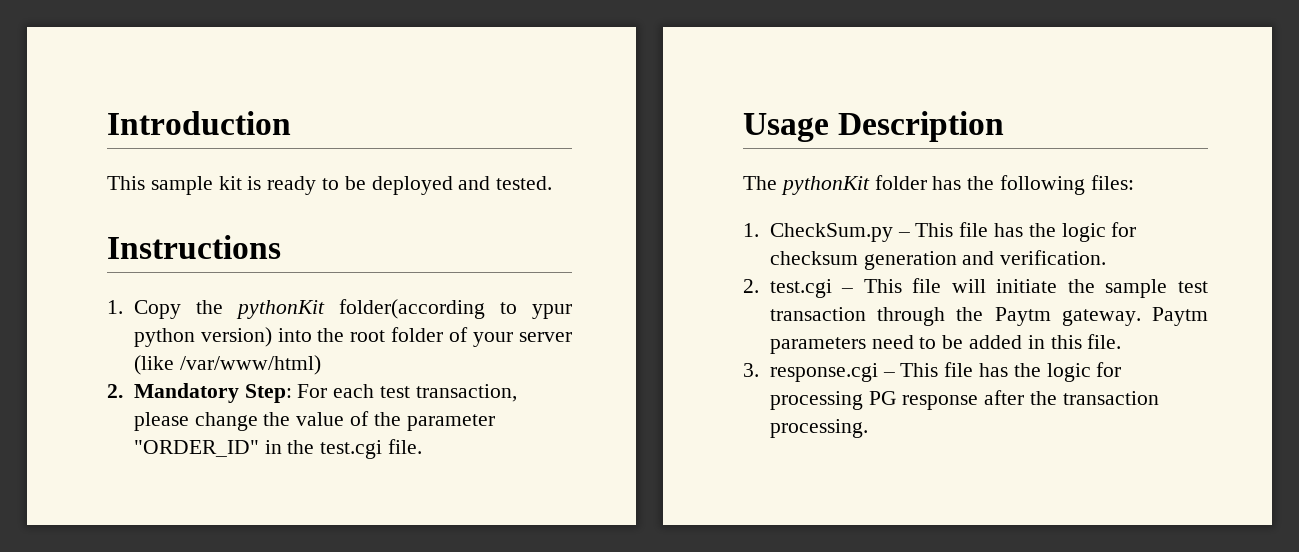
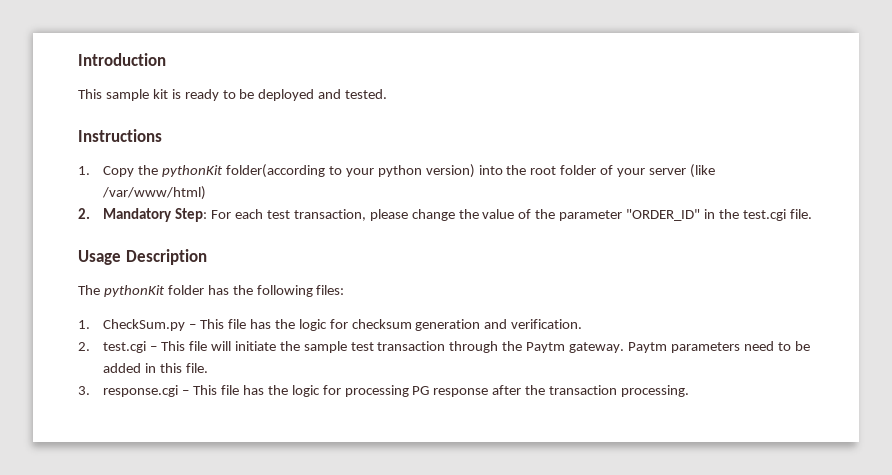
- 1. Copy the pythonKit folder(according to ypur python version) into the root folder of your server (like /var/www/html)
+ 1. Copy the pythonKit folder(according to your python version) into the root folder of your server (like /var/www/html)

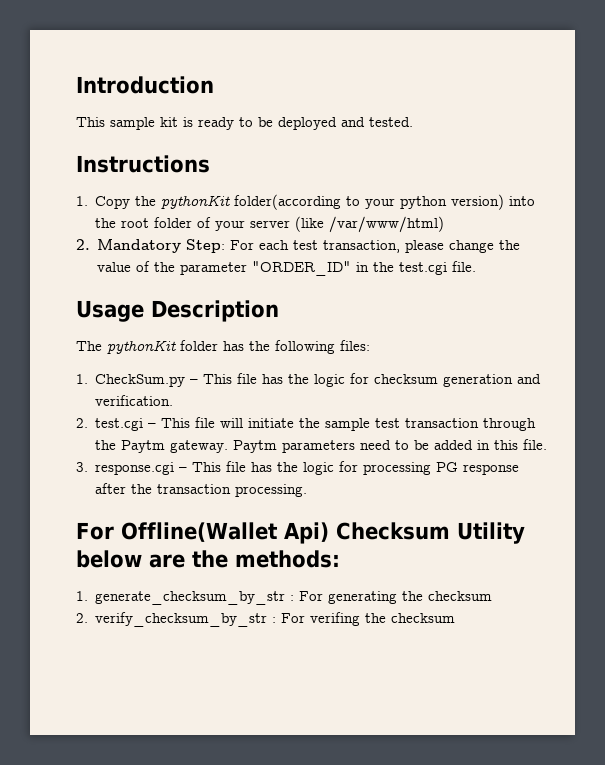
+ For Offline(Wallet Api) Checksum Utility below are the methods:
+ 1. generate_checksum_by_str : For generating the checksum
+ 2. verify_checksum_by_str : For verifing the checksum

